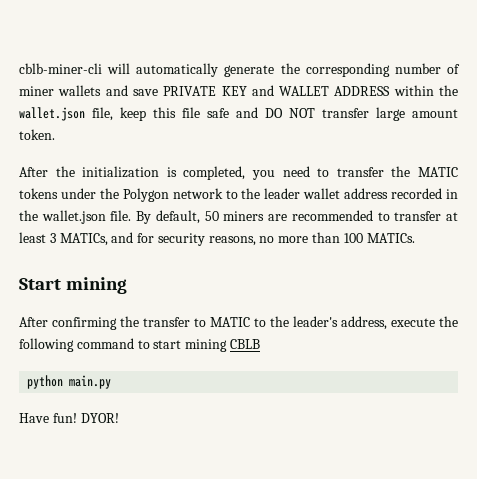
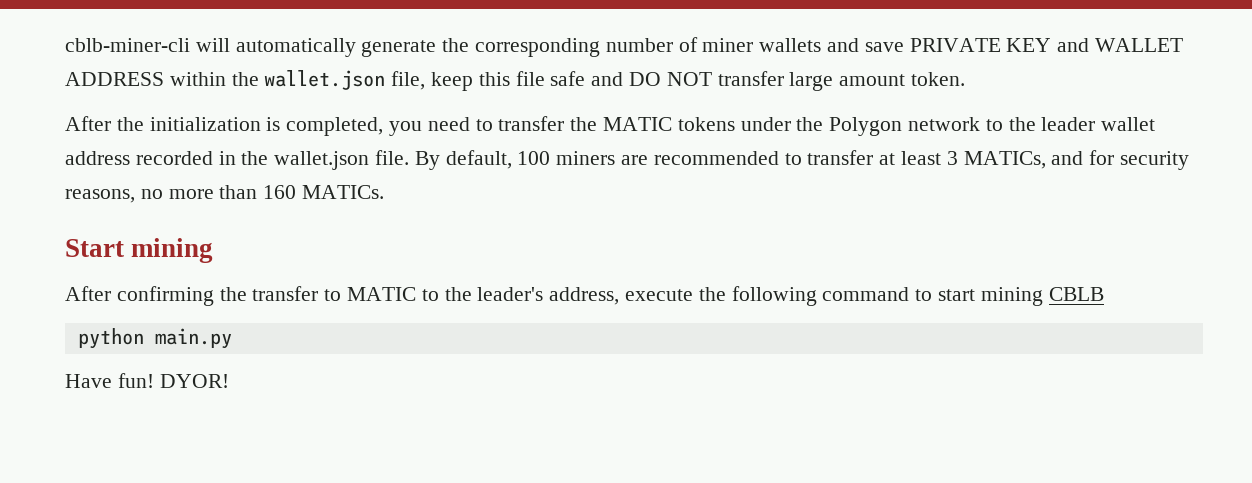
- By default, 50 miners are recommended to transfer at least 3 MATICs, and for security reasons, no more than 100 MATICs.
+ By default, 100 miners are recommended to transfer at least 3 MATICs, and for security reasons, no more than 160 MATICs.

